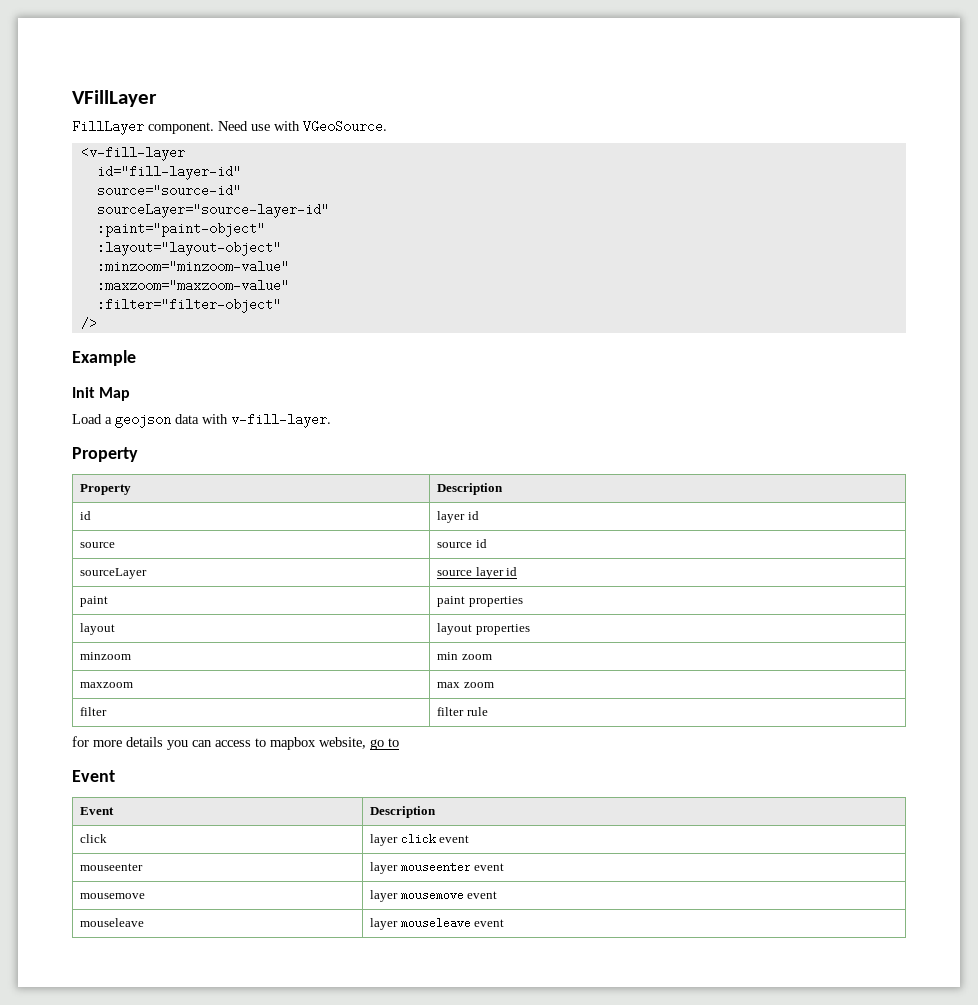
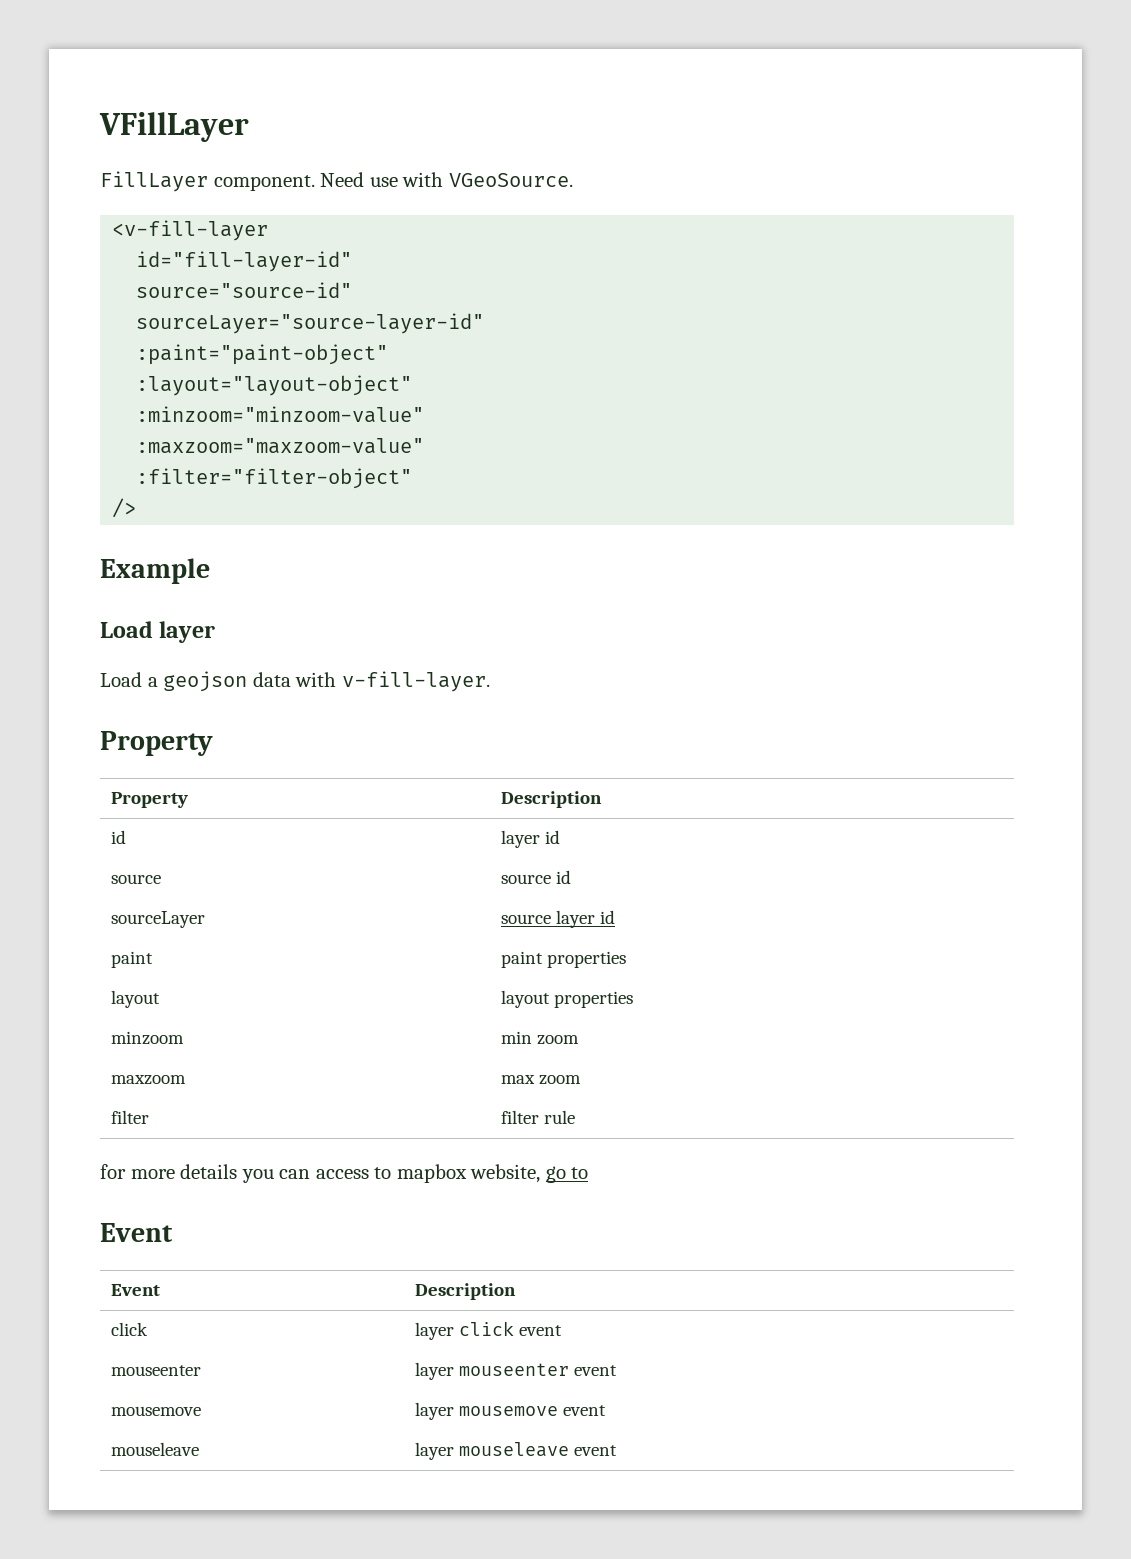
- Init Map
+ Load layer

